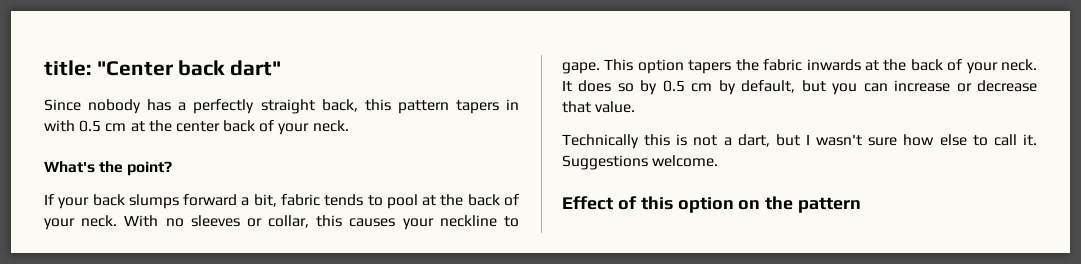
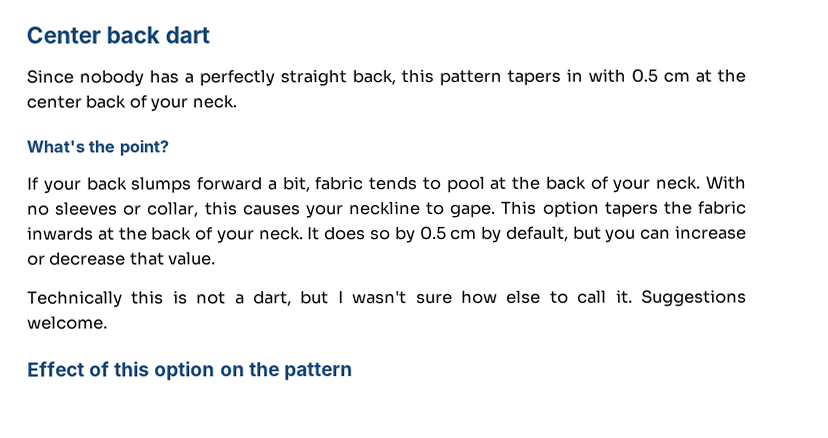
- title: "Center back dart"
+ Center back dart

